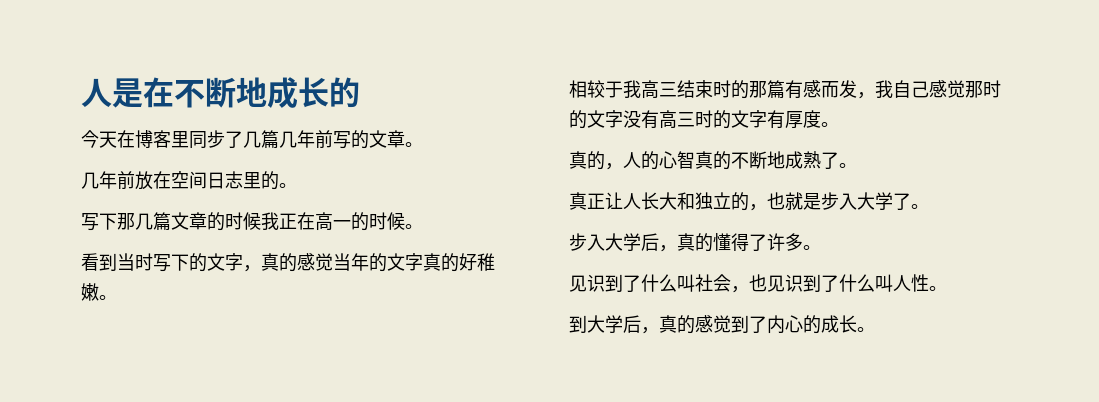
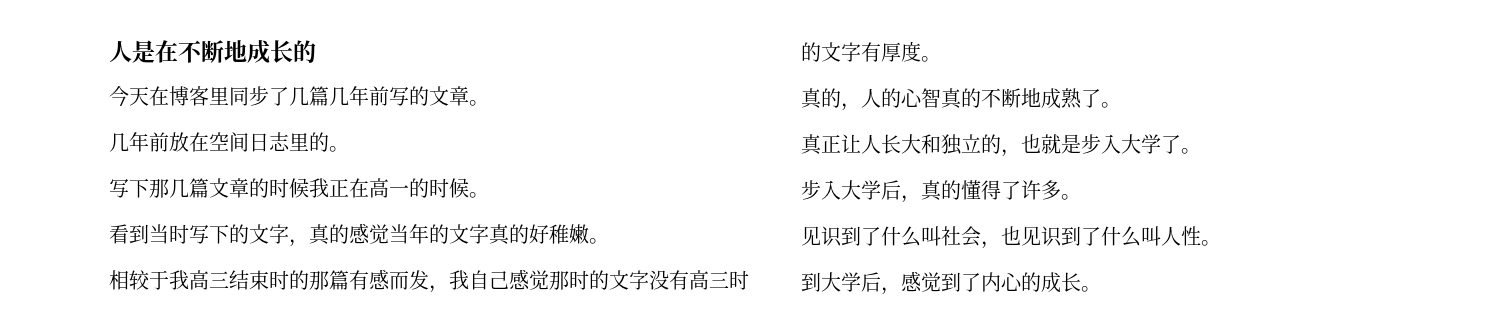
- 到大学后，真的感觉到了内心的成长。
+ 到大学后，感觉到了内心的成长。

